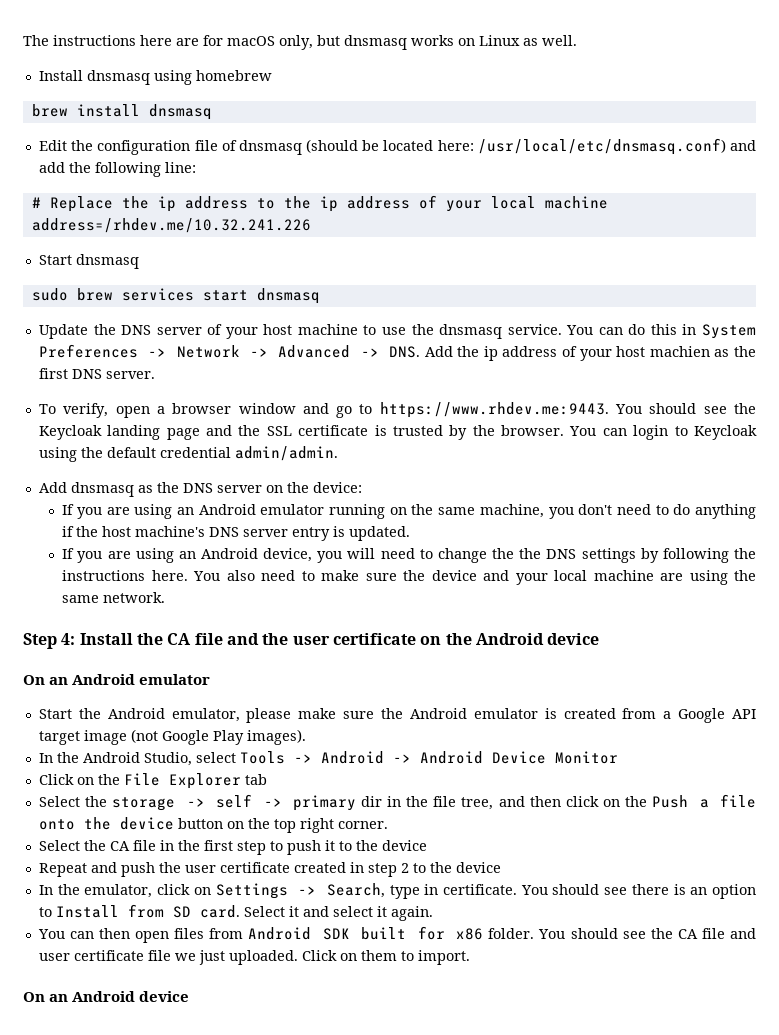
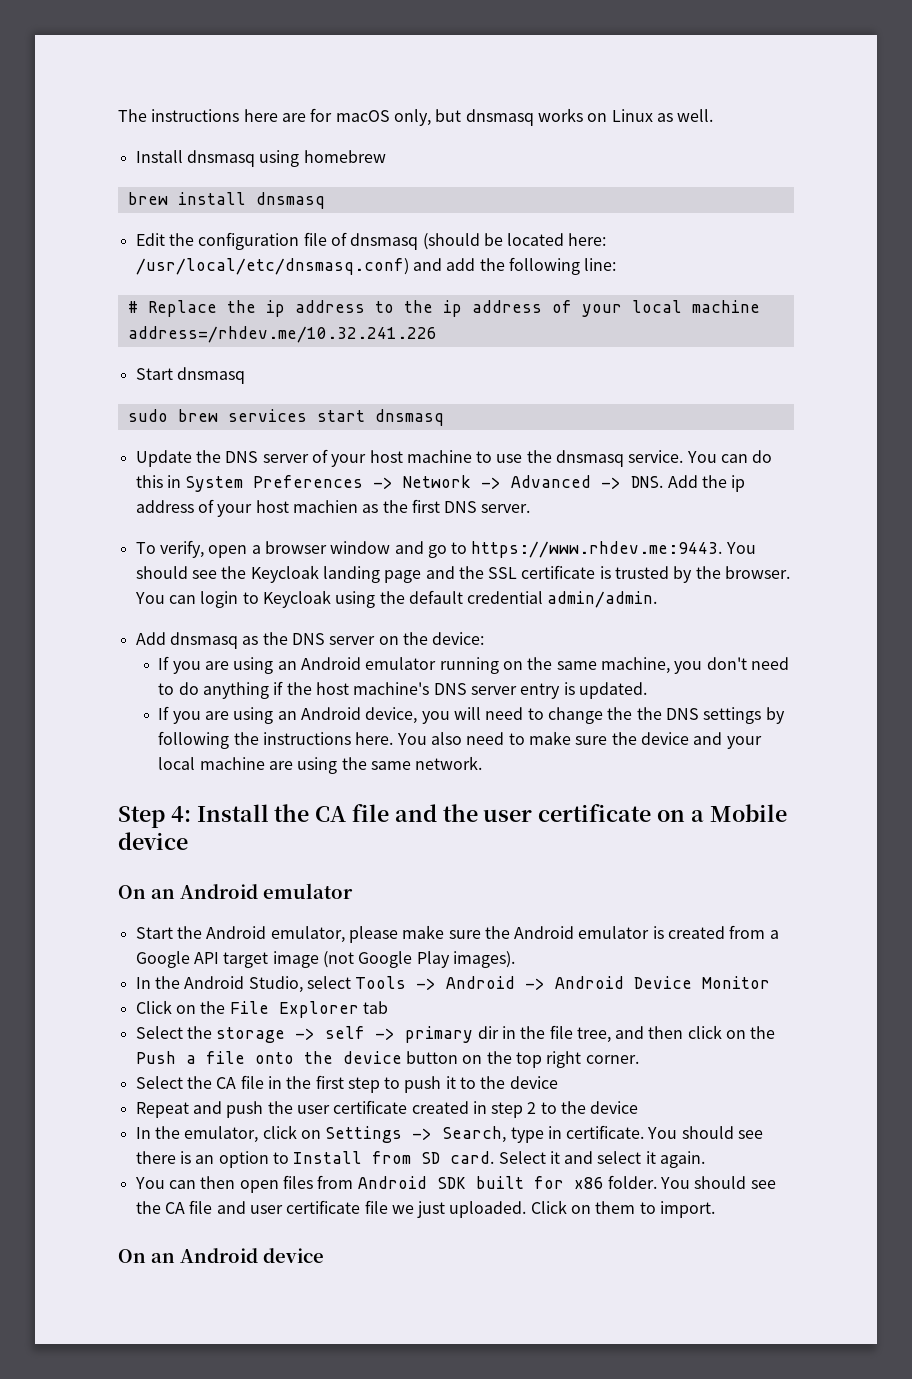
- Step 4: Install the CA file and the user certificate on the Android device
+ Step 4: Install the CA file and the user certificate on a Mobile device

